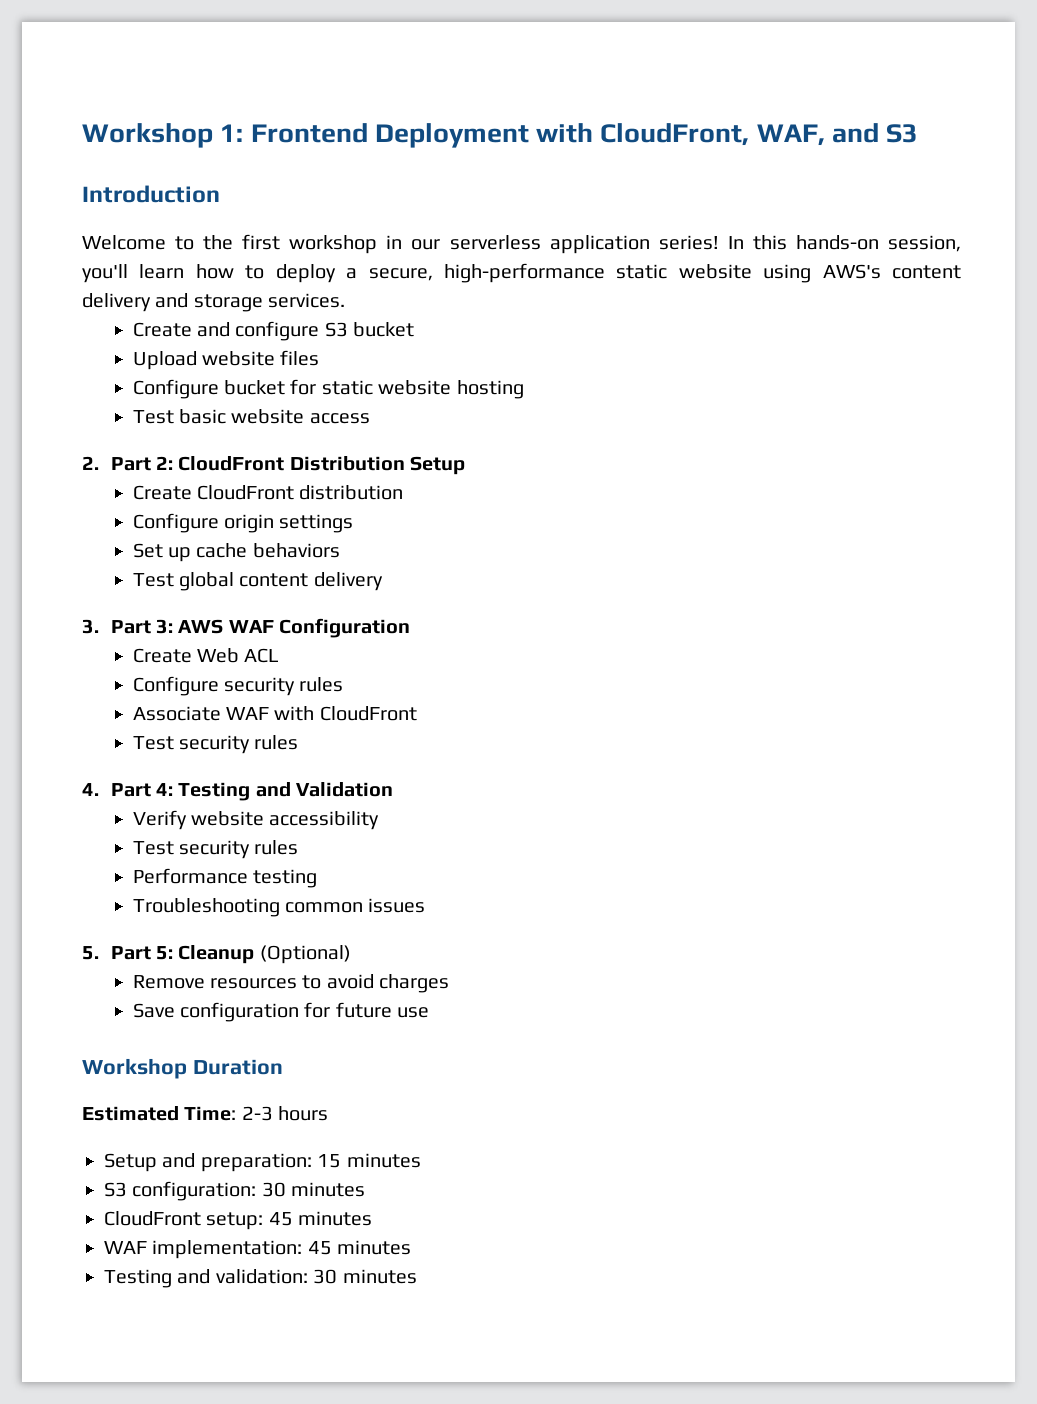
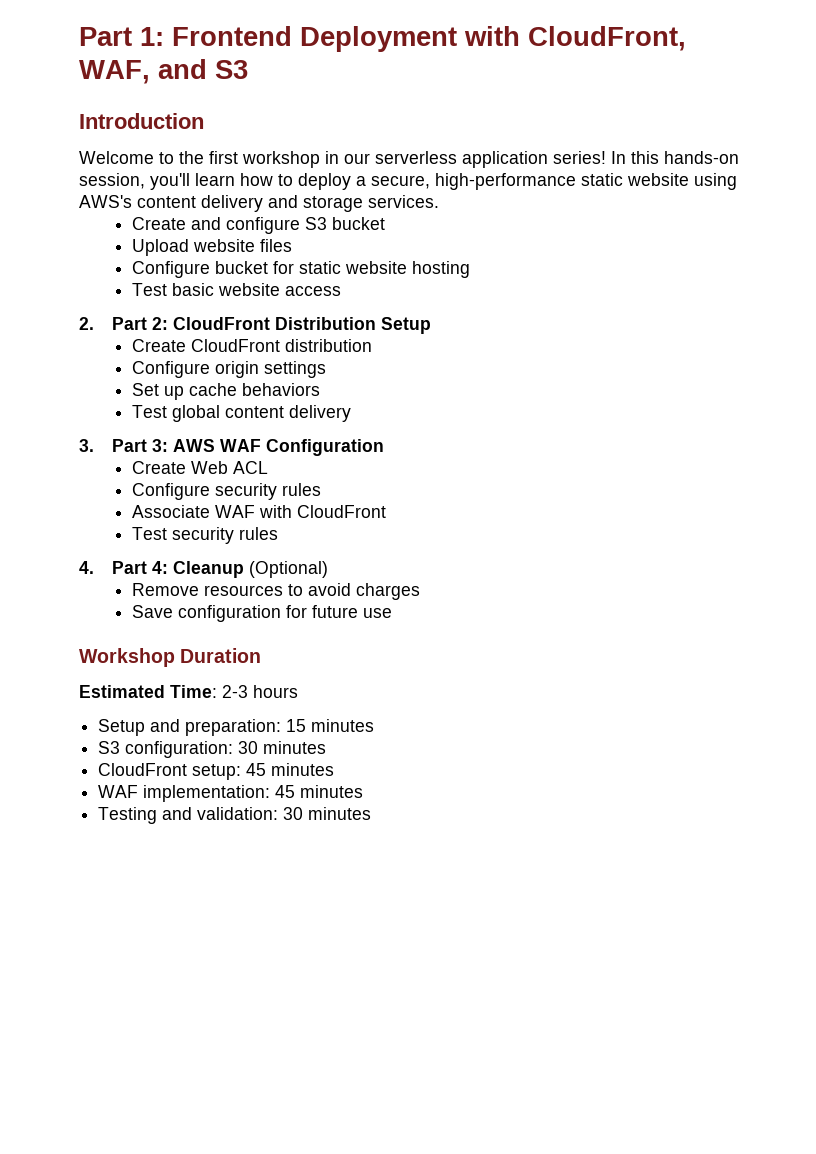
- Workshop 1: Frontend Deployment with CloudFront, WAF, and S3
+ Part 1: Frontend Deployment with CloudFront, WAF, and S3
- 4. Part 4: Testing and Validation
- Verify website accessibility
- Test security rules
- Performance testing
- Troubleshooting common issues
- 5. Part 5: Cleanup (Optional)
+ 4. Part 4: Cleanup (Optional)

